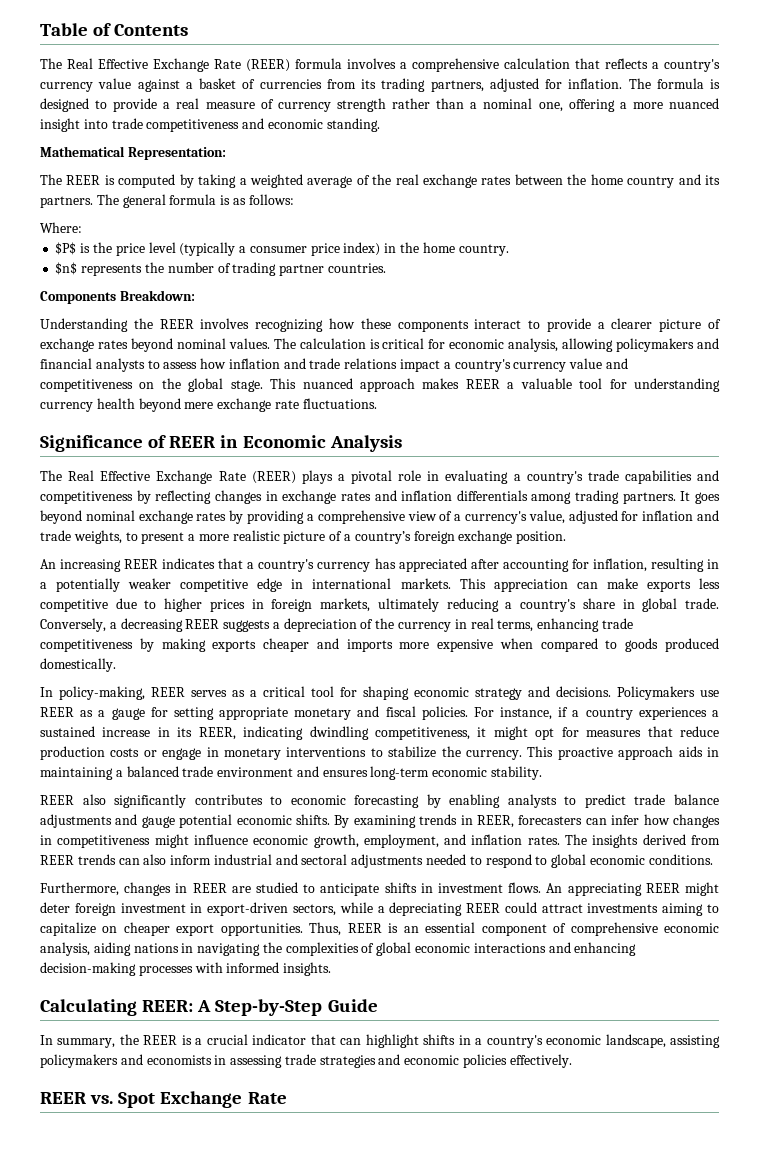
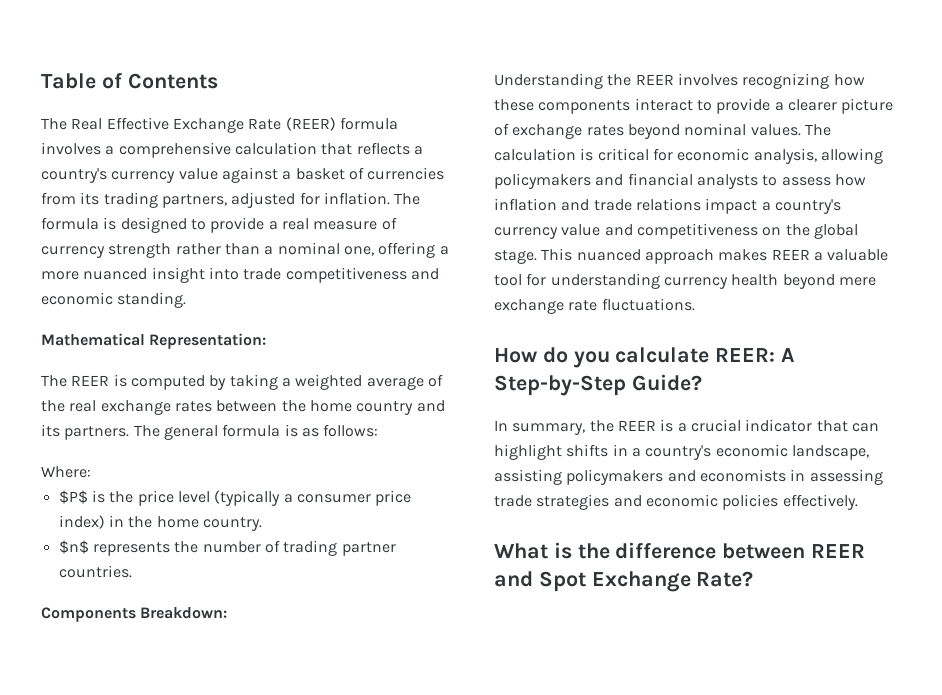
- Significance of REER in Economic Analysis
- The Real Effective Exchange Rate (REER) plays a pivotal role in evaluating a country's trade capabilities and competitiveness by reflecting changes in exchange rates and inflation differentials among trading partners. It goes beyond nominal exchange rates by providing a comprehensive view of a currency's value, adjusted for inflation and trade weights, to present a more realistic picture of a country’s foreign exchange position.
- An increasing REER indicates that a country's currency has appreciated after accounting for inflation, resulting in a potentially weaker competitive edge in international markets. This appreciation can make exports less competitive due to higher prices in foreign markets, ultimately reducing a country's share in global trade. Conversely, a decreasing REER suggests a depreciation of the currency in real terms, enhancing trade competitiveness by making exports cheaper and imports more expensive when compared to goods produced domestically.
- In policy-making, REER serves as a critical tool for shaping economic strategy and decisions. Policymakers use REER as a gauge for setting appropriate monetary and fiscal policies. For instance, if a country experiences a sustained increase in its REER, indicating dwindling competitiveness, it might opt for measures that reduce production costs or engage in monetary interventions to stabilize the currency. This proactive approach aids in maintaining a balanced trade environment and ensures long-term economic stability.
- REER also significantly contributes to economic forecasting by enabling analysts to predict trade balance adjustments and gauge potential economic shifts. By examining trends in REER, forecasters can infer how changes in competitiveness might influence economic growth, employment, and inflation rates. The insights derived from REER trends can also inform industrial and sectoral adjustments needed to respond to global economic conditions.
- Furthermore, changes in REER are studied to anticipate shifts in investment flows. An appreciating REER might deter foreign investment in export-driven sectors, while a depreciating REER could attract investments aiming to capitalize on cheaper export opportunities. Thus, REER is an essential component of comprehensive economic analysis, aiding nations in navigating the complexities of global economic interactions and enhancing decision-making processes with informed insights.
- Calculating REER: A Step-by-Step Guide
+ How do you calculate REER: A Step-by-Step Guide?
- REER vs. Spot Exchange Rate
+ What is the difference between REER and Spot Exchange Rate?

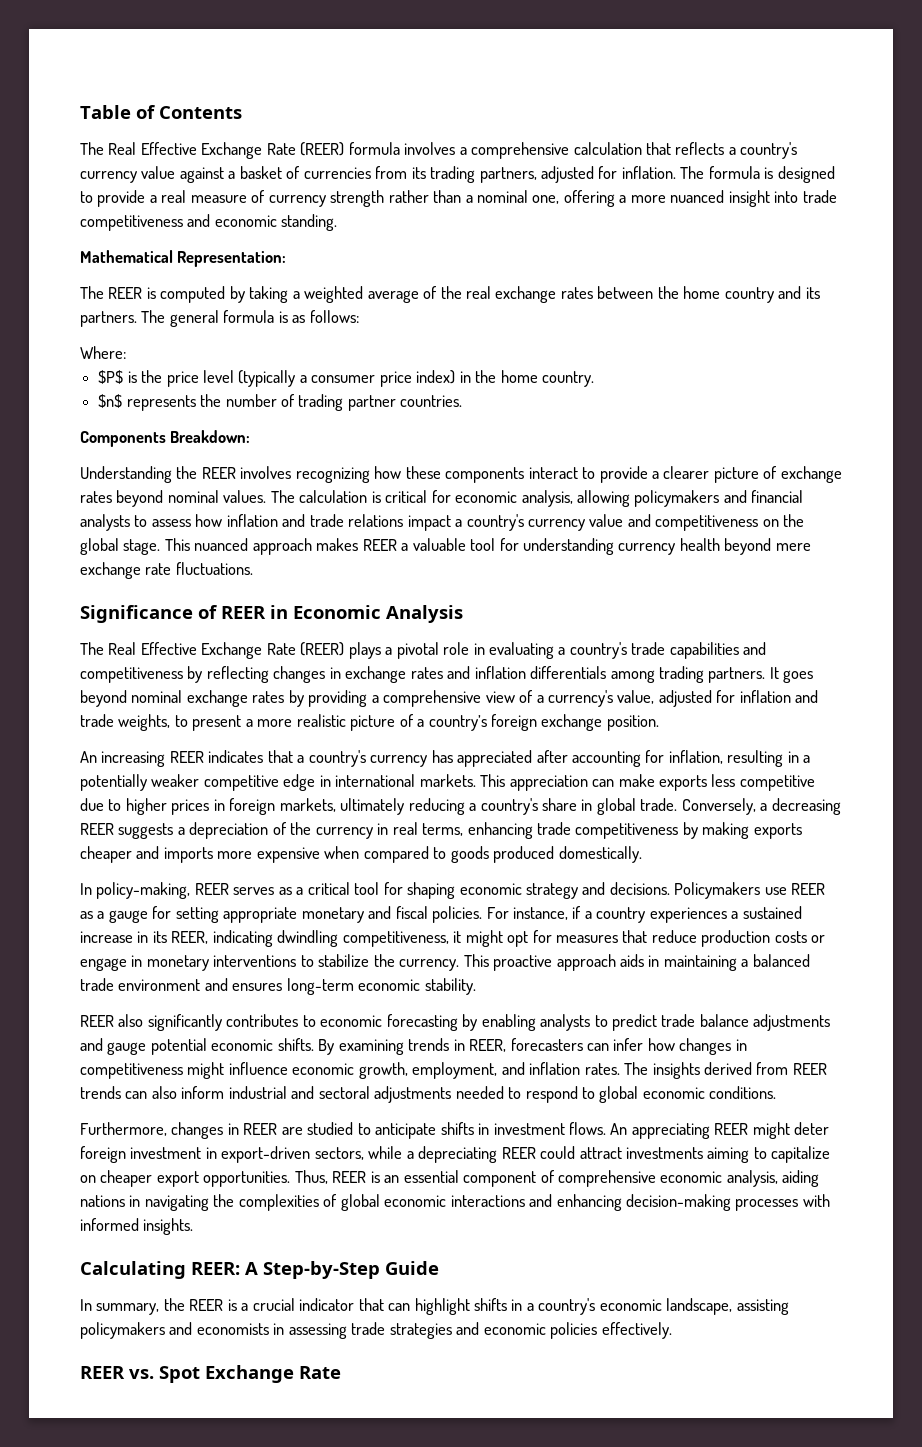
- How do you calculate REER: A Step-by-Step Guide?
+ Significance of REER in Economic Analysis
+ The Real Effective Exchange Rate (REER) plays a pivotal role in evaluating a country's trade capabilities and competitiveness by reflecting changes in exchange rates and inflation differentials among trading partners. It goes beyond nominal exchange rates by providing a comprehensive view of a currency's value, adjusted for inflation and trade weights, to present a more realistic picture of a country’s foreign exchange position.
+ An increasing REER indicates that a country's currency has appreciated after accounting for inflation, resulting in a potentially weaker competitive edge in international markets. This appreciation can make exports less competitive due to higher prices in foreign markets, ultimately reducing a country's share in global trade. Conversely, a decreasing REER suggests a depreciation of the currency in real terms, enhancing trade competitiveness by making exports cheaper and imports more expensive when compared to goods produced domestically.
+ In policy-making, REER serves as a critical tool for shaping economic strategy and decisions. Policymakers use REER as a gauge for setting appropriate monetary and fiscal policies. For instance, if a country experiences a sustained increase in its REER, indicating dwindling competitiveness, it might opt for measures that reduce production costs or engage in monetary interventions to stabilize the currency. This proactive approach aids in maintaining a balanced trade environment and ensures long-term economic stability.
+ REER also significantly contributes to economic forecasting by enabling analysts to predict trade balance adjustments and gauge potential economic shifts. By examining trends in REER, forecasters can infer how changes in competitiveness might influence economic growth, employment, and inflation rates. The insights derived from REER trends can also inform industrial and sectoral adjustments needed to respond to global economic conditions.
+ Furthermore, changes in REER are studied to anticipate shifts in investment flows. An appreciating REER might deter foreign investment in export-driven sectors, while a depreciating REER could attract investments aiming to capitalize on cheaper export opportunities. Thus, REER is an essential component of comprehensive economic analysis, aiding nations in navigating the complexities of global economic interactions and enhancing decision-making processes with informed insights.
+ Calculating REER: A Step-by-Step Guide
- What is the difference between REER and Spot Exchange Rate?
+ REER vs. Spot Exchange Rate

